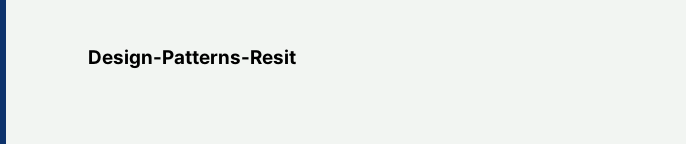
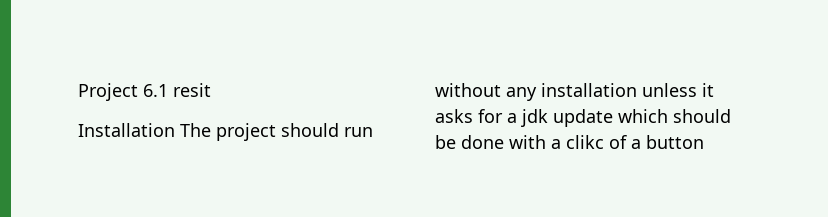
- Design-Patterns-Resit
+ Project 6.1 resit
+ Installation The project should run without any installation unless it asks for a jdk update which should be done with a clikc of a button

